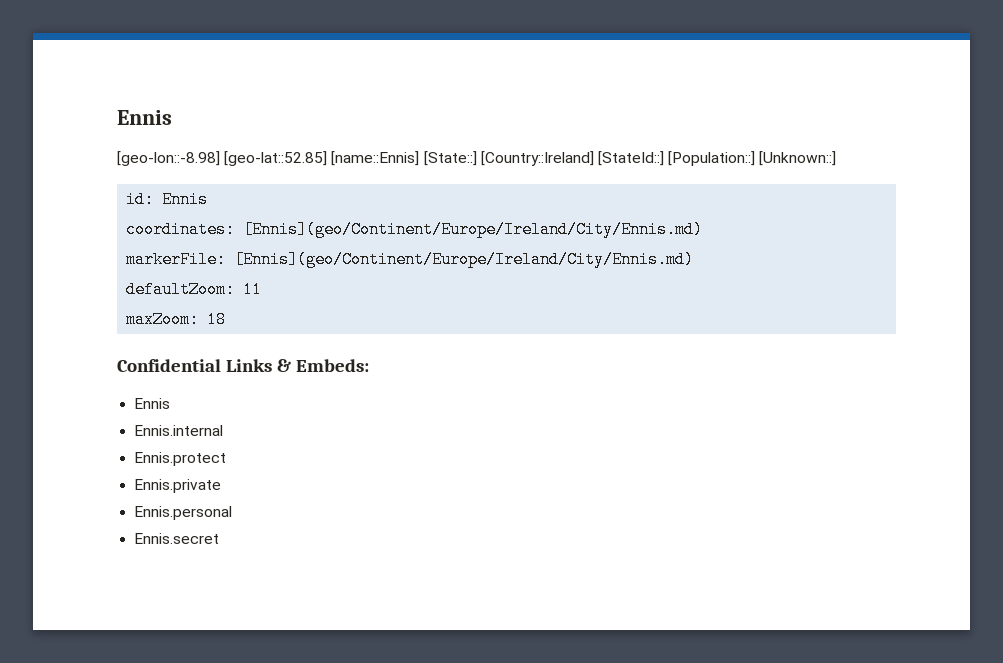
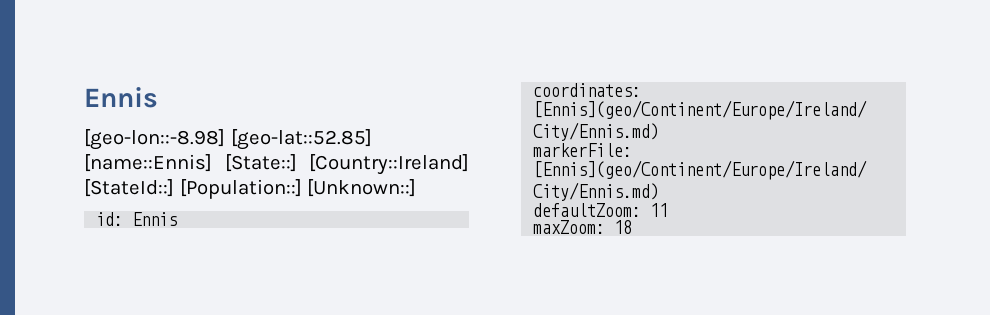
- Confidential Links & Embeds:
- Ennis
- Ennis.internal
- Ennis.protect
- Ennis.private
- Ennis.personal
- Ennis.secret

